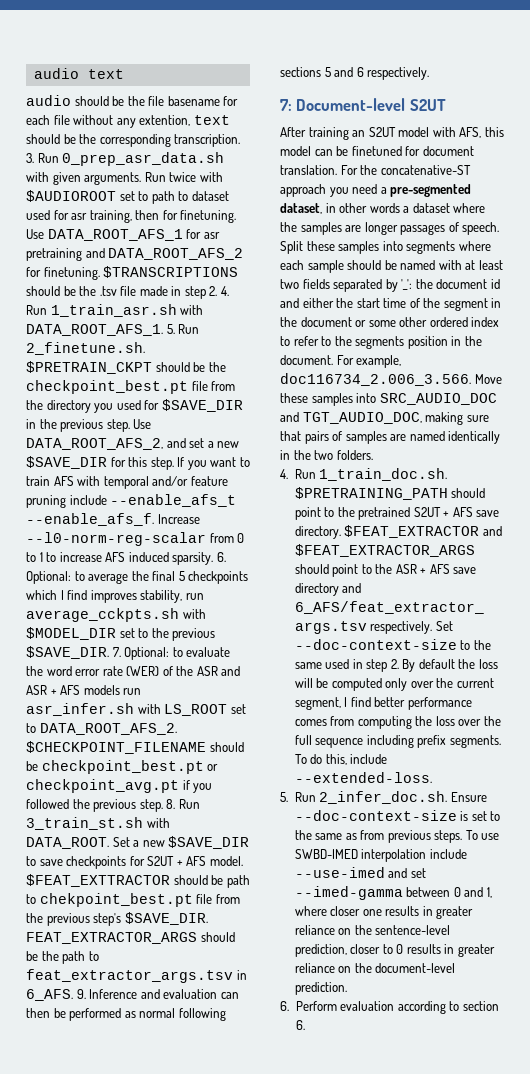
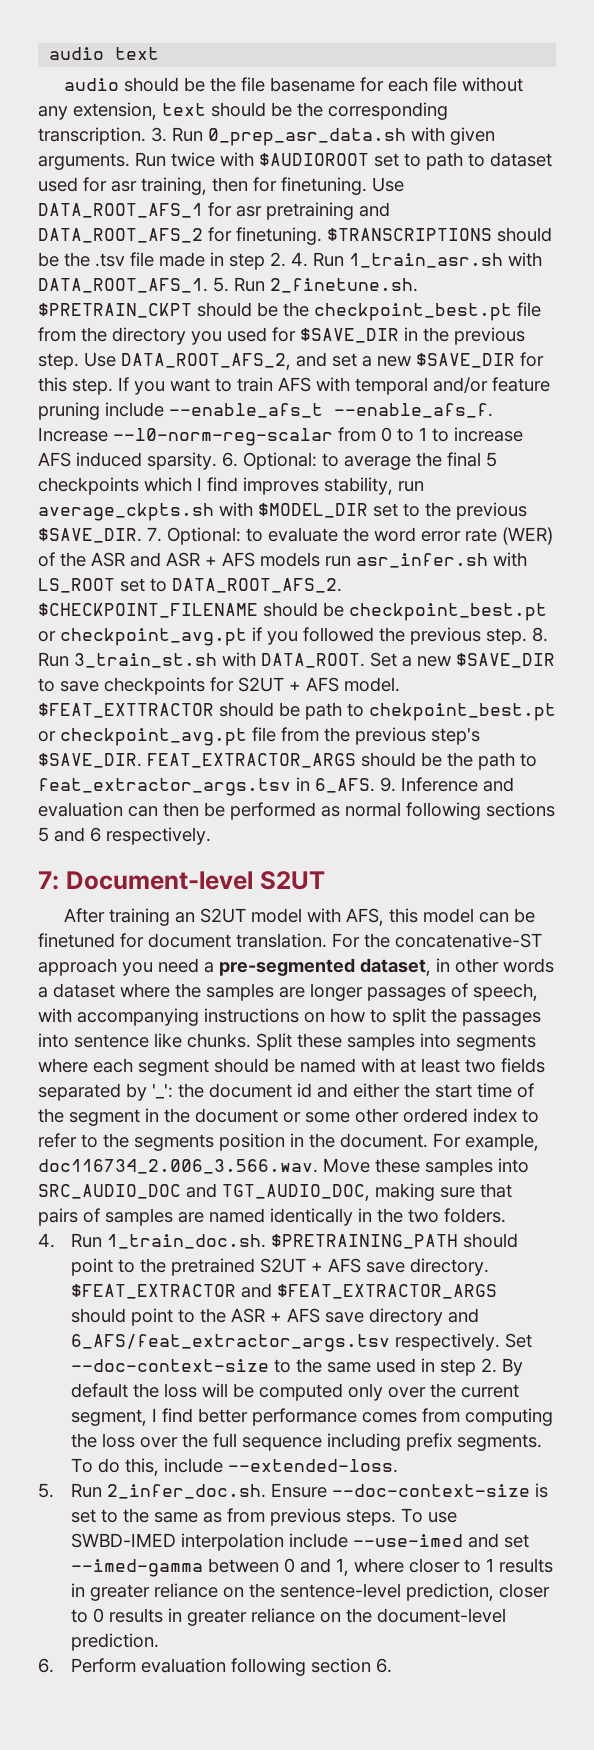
- audio should be the file basename for each file without any extention, text should be the corresponding transcription.
+ audio should be the file basename for each file without any extension, text should be the corresponding transcription.
- 6. Optional: to average the final 5 checkpoints which I find improves stability, run average_cckpts.sh with $MODEL_DIR set to the previous $SAVE_DIR.
+ 6. Optional: to average the final 5 checkpoints which I find improves stability, run average_ckpts.sh with $MODEL_DIR set to the previous $SAVE_DIR.
- $FEAT_EXTTRACTOR should be path to chekpoint_best.pt file from the previous step's $SAVE_DIR.
+ $FEAT_EXTTRACTOR should be path to chekpoint_best.pt or checkpoint_avg.pt file from the previous step's $SAVE_DIR.
- For the concatenative-ST approach you need a pre-segmented dataset, in other words a dataset where the samples are longer passages of speech.
+ For the concatenative-ST approach you need a pre-segmented dataset, in other words a dataset where the samples are longer passages of speech, with accompanying instructions on how to split the passages into sentence like chunks.
- Split these samples into segments where each sample should be named with at least two fields separated by '_': the document id and either the start time of the segment in the document or some other ordered index to refer to the segments position in the document.
+ Split these samples into segments where each segment should be named with at least two fields separated by '_': the document id and either the start time of the segment in the document or some other ordered index to refer to the segments position in the document.
- For example, doc116734_2.006_3.566. Move these samples into SRC_AUDIO_DOC and TGT_AUDIO_DOC, making sure that pairs of samples are named identically in the two folders.
+ For example, doc116734_2.006_3.566.wav. Move these samples into SRC_AUDIO_DOC and TGT_AUDIO_DOC, making sure that pairs of samples are named identically in the two folders.
- To use SWBD-IMED interpolation include --use-imed and set --imed-gamma between 0 and 1, where closer one results in greater reliance on the sentence-level prediction, closer to 0 results in greater reliance on the document-level prediction.
+ To use SWBD-IMED interpolation include --use-imed and set --imed-gamma between 0 and 1, where closer to 1 results in greater reliance on the sentence-level prediction, closer to 0 results in greater reliance on the document-level prediction.
- 6. Perform evaluation according to section 6.
+ 6. Perform evaluation following section 6.

